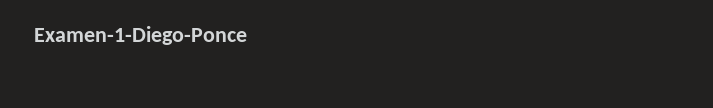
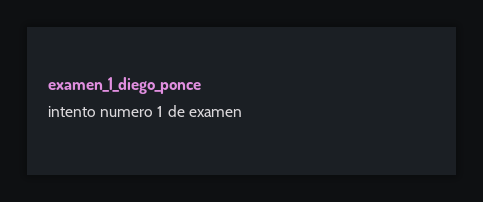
- Examen-1-Diego-Ponce
+ examen_1_diego_ponce
+ intento numero 1 de examen

